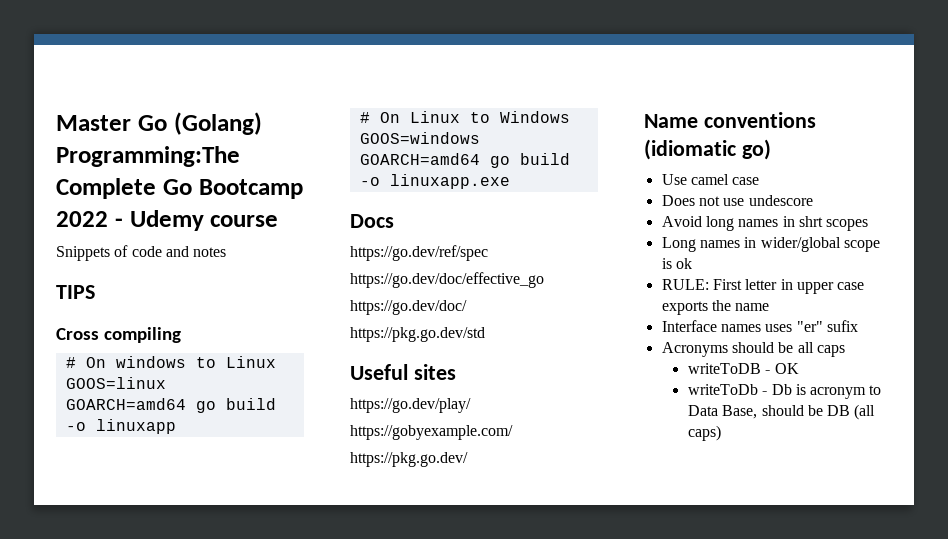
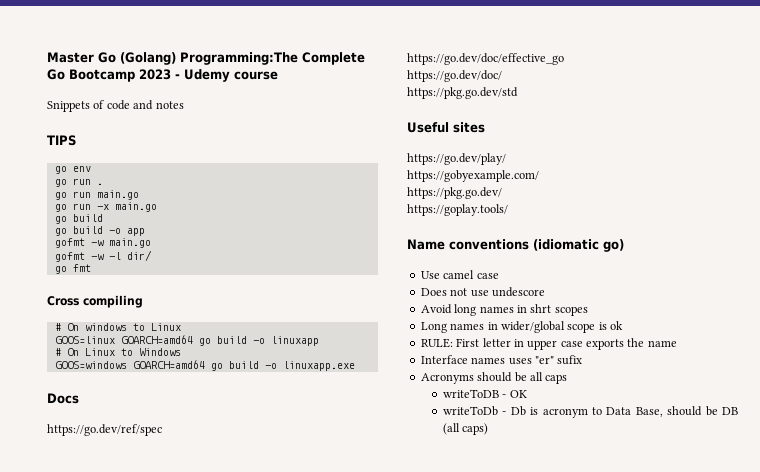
- Master Go (Golang) Programming:The Complete Go Bootcamp 2022 - Udemy course
+ Master Go (Golang) Programming:The Complete Go Bootcamp 2023 - Udemy course
+ go env
+ go run .
+ go run main.go
+ go run -x main.go
+ go build
+ go build -o app
+ gofmt -w main.go
+ gofmt -w -l dir/
+ go fmt
+ https://goplay.tools/

